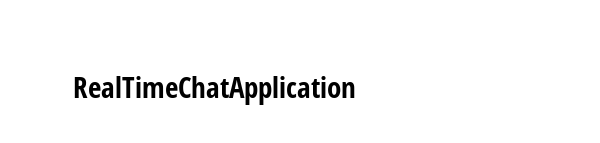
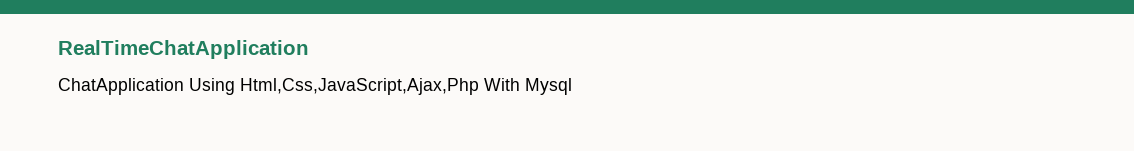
+ ChatApplication Using Html,Css,JavaScript,Ajax,Php With Mysql

